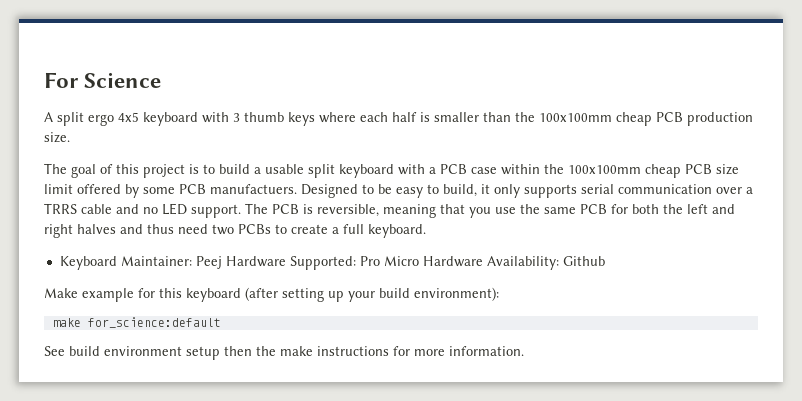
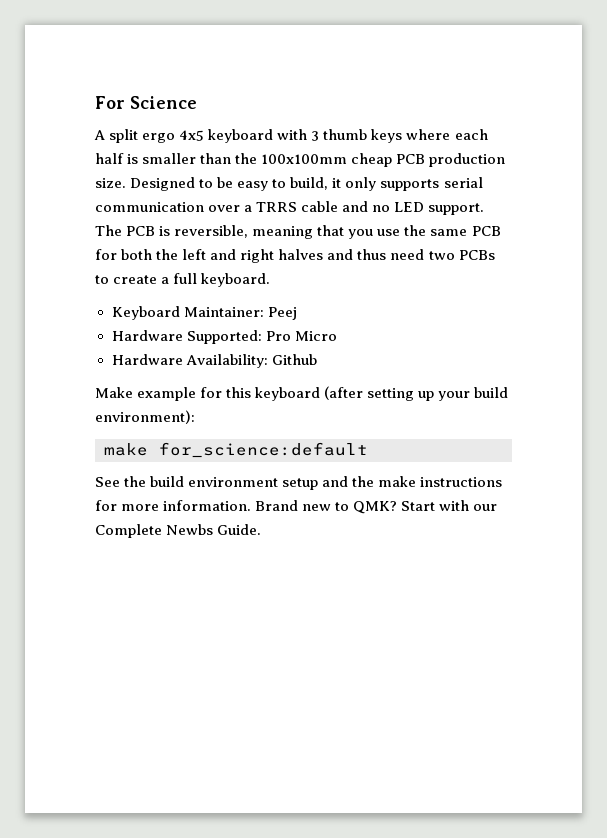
- A split ergo 4x5 keyboard with 3 thumb keys where each half is smaller than the 100x100mm cheap PCB production size.
- The goal of this project is to build a usable split keyboard with a PCB case within the 100x100mm cheap PCB size limit offered by some PCB manufactuers. Designed to be easy to build, it only supports serial communication over a TRRS cable and no LED support.
+ A split ergo 4x5 keyboard with 3 thumb keys where each half is smaller than the 100x100mm cheap PCB production size. Designed to be easy to build, it only supports serial communication over a TRRS cable and no LED support.
- Keyboard Maintainer: Peej Hardware Supported: Pro Micro Hardware Availability: Github
+ Keyboard Maintainer: Peej
+ Hardware Supported: Pro Micro
+ Hardware Availability: Github
- See build environment setup then the make instructions for more information.
+ See the build environment setup and the make instructions for more information.
+ Brand new to QMK? Start with our Complete Newbs Guide.

